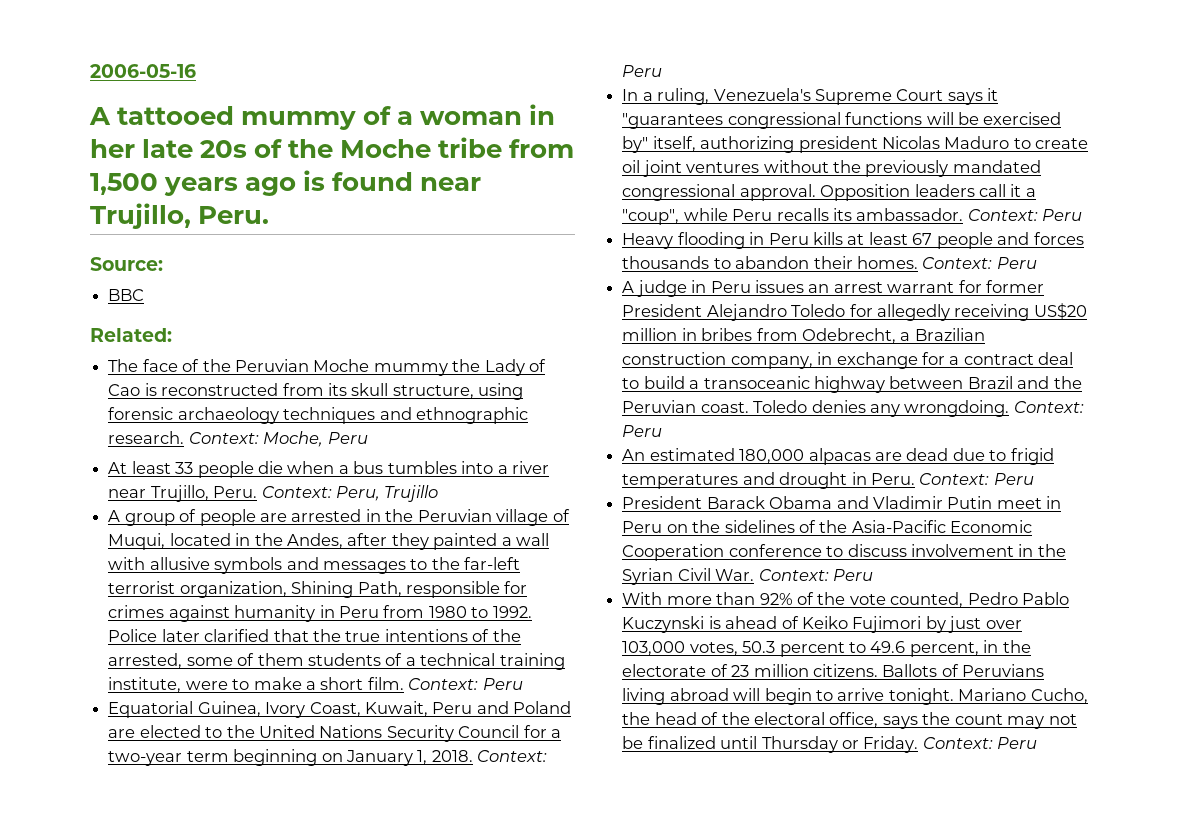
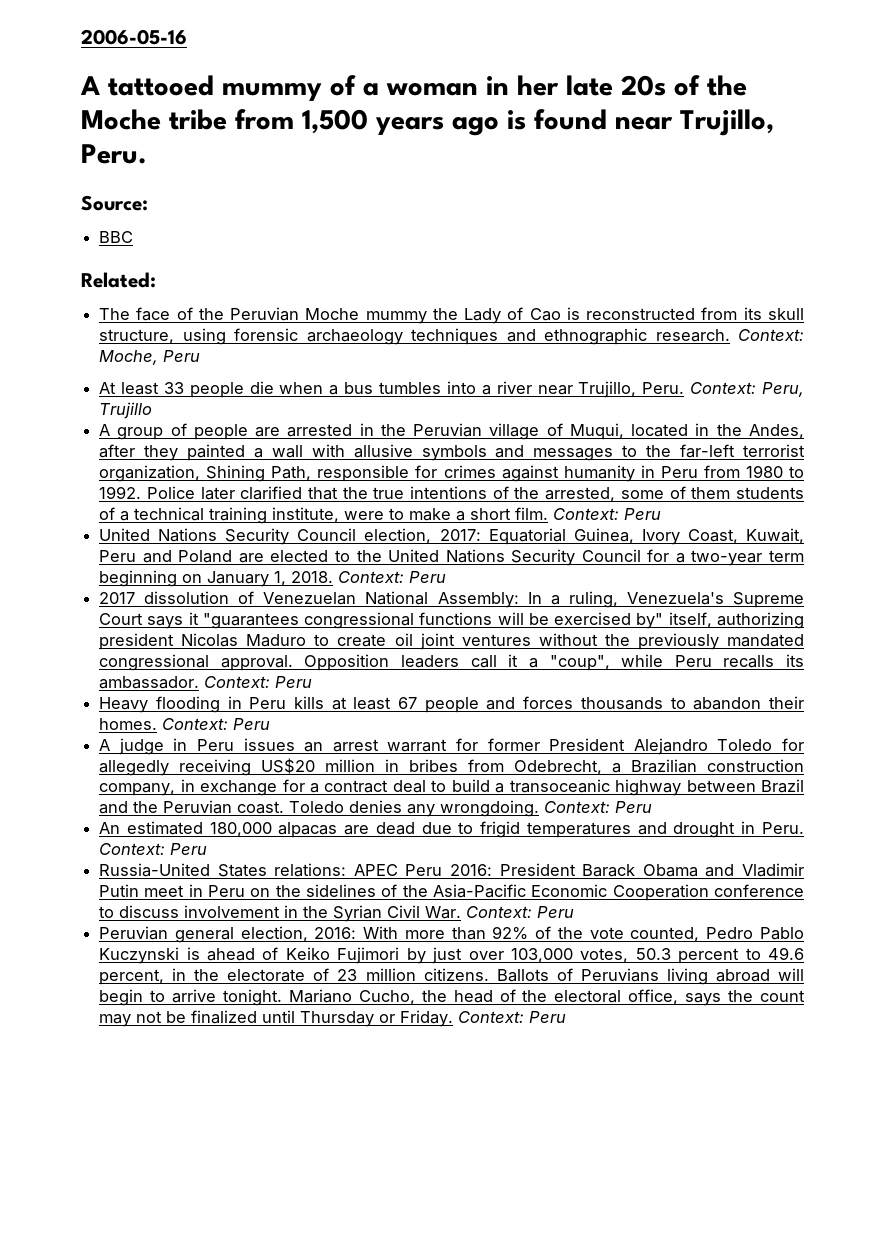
- Equatorial Guinea, Ivory Coast, Kuwait, Peru and Poland are elected to the United Nations Security Council for a two-year term beginning on January 1, 2018.
+ United Nations Security Council election, 2017: Equatorial Guinea, Ivory Coast, Kuwait, Peru and Poland are elected to the United Nations Security Council for a two-year term beginning on January 1, 2018.
- In a ruling, Venezuela's Supreme Court says it "guarantees congressional functions will be exercised by" itself, authorizing president Nicolas Maduro to create oil joint ventures without the previously mandated congressional approval.
+ 2017 dissolution of Venezuelan National Assembly: In a ruling, Venezuela's Supreme Court says it "guarantees congressional functions will be exercised by" itself, authorizing president Nicolas Maduro to create oil joint ventures without the previously mandated congressional approval.
- President Barack Obama and Vladimir Putin meet in Peru on the sidelines of the Asia-Pacific Economic Cooperation conference to discuss involvement in the Syrian Civil War. Context: Peru
+ Russia-United States relations: APEC Peru 2016: President Barack Obama and Vladimir Putin meet in Peru on the sidelines of the Asia-Pacific Economic Cooperation conference to discuss involvement in the Syrian Civil War. Context: Peru
- With more than 92% of the vote counted, Pedro Pablo Kuczynski is ahead of Keiko Fujimori by just over 103,000 votes, 50.3 percent to 49.6 percent, in the electorate of 23 million citizens.
+ Peruvian general election, 2016: With more than 92% of the vote counted, Pedro Pablo Kuczynski is ahead of Keiko Fujimori by just over 103,000 votes, 50.3 percent to 49.6 percent, in the electorate of 23 million citizens.

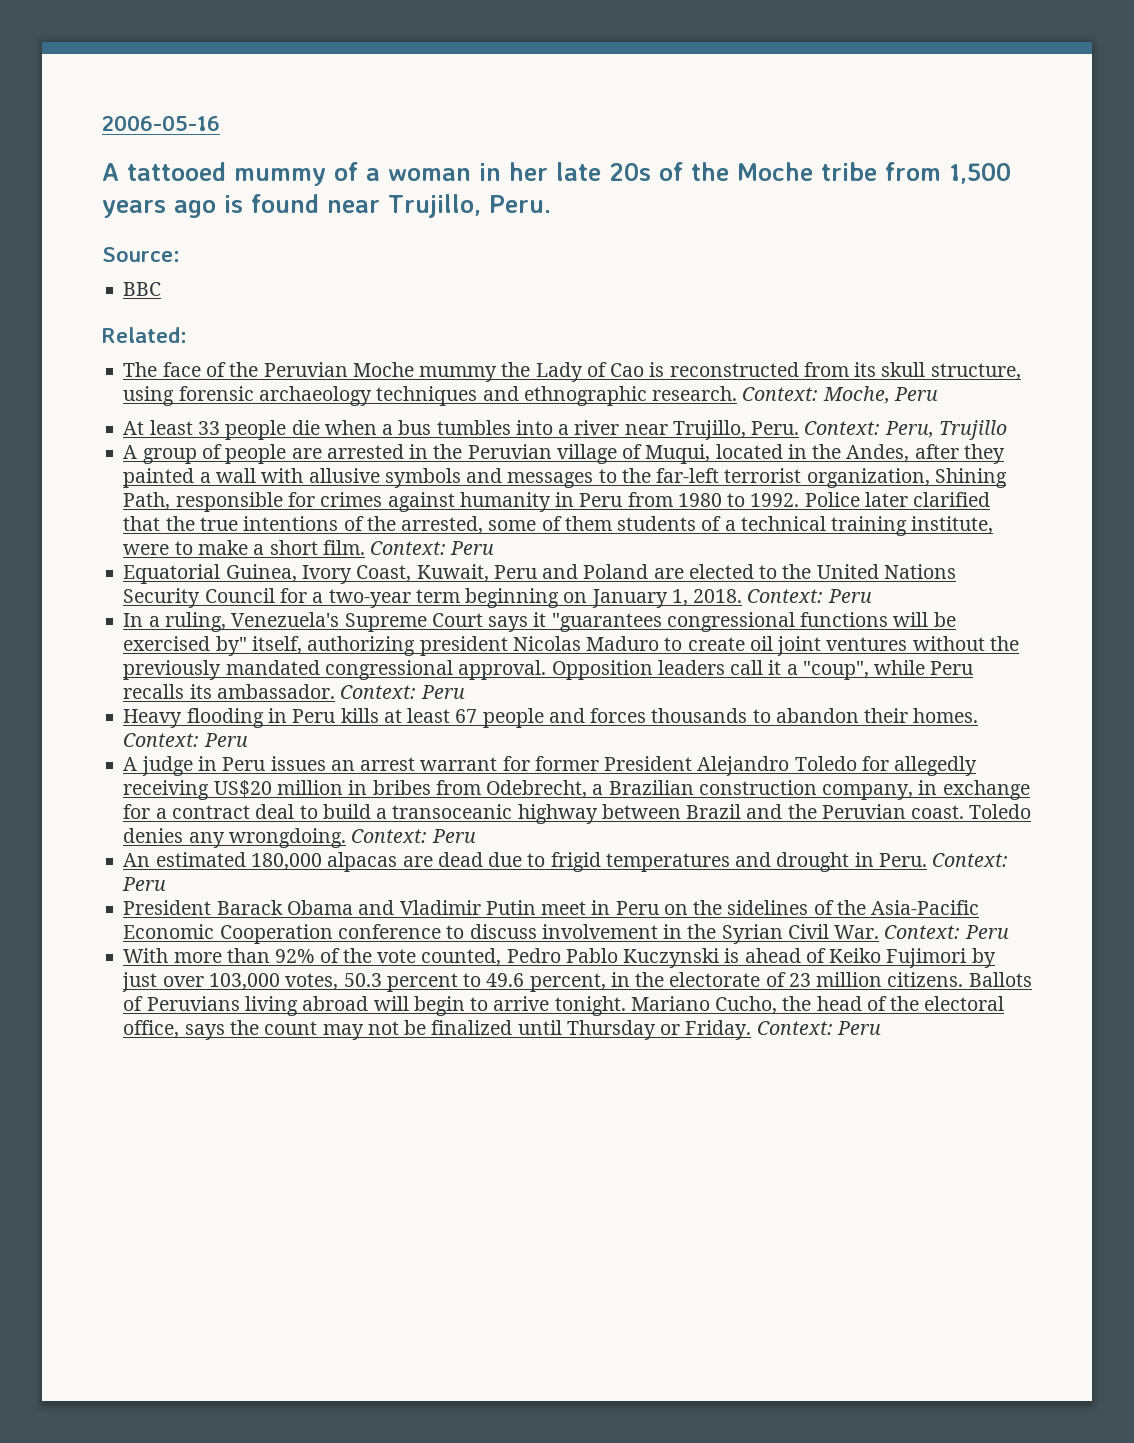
- United Nations Security Council election, 2017: Equatorial Guinea, Ivory Coast, Kuwait, Peru and Poland are elected to the United Nations Security Council for a two-year term beginning on January 1, 2018.
+ Equatorial Guinea, Ivory Coast, Kuwait, Peru and Poland are elected to the United Nations Security Council for a two-year term beginning on January 1, 2018.
- 2017 dissolution of Venezuelan National Assembly: In a ruling, Venezuela's Supreme Court says it "guarantees congressional functions will be exercised by" itself, authorizing president Nicolas Maduro to create oil joint ventures without the previously mandated congressional approval.
+ In a ruling, Venezuela's Supreme Court says it "guarantees congressional functions will be exercised by" itself, authorizing president Nicolas Maduro to create oil joint ventures without the previously mandated congressional approval.
- Russia-United States relations: APEC Peru 2016: President Barack Obama and Vladimir Putin meet in Peru on the sidelines of the Asia-Pacific Economic Cooperation conference to discuss involvement in the Syrian Civil War. Context: Peru
+ President Barack Obama and Vladimir Putin meet in Peru on the sidelines of the Asia-Pacific Economic Cooperation conference to discuss involvement in the Syrian Civil War. Context: Peru
- Peruvian general election, 2016: With more than 92% of the vote counted, Pedro Pablo Kuczynski is ahead of Keiko Fujimori by just over 103,000 votes, 50.3 percent to 49.6 percent, in the electorate of 23 million citizens.
+ With more than 92% of the vote counted, Pedro Pablo Kuczynski is ahead of Keiko Fujimori by just over 103,000 votes, 50.3 percent to 49.6 percent, in the electorate of 23 million citizens.

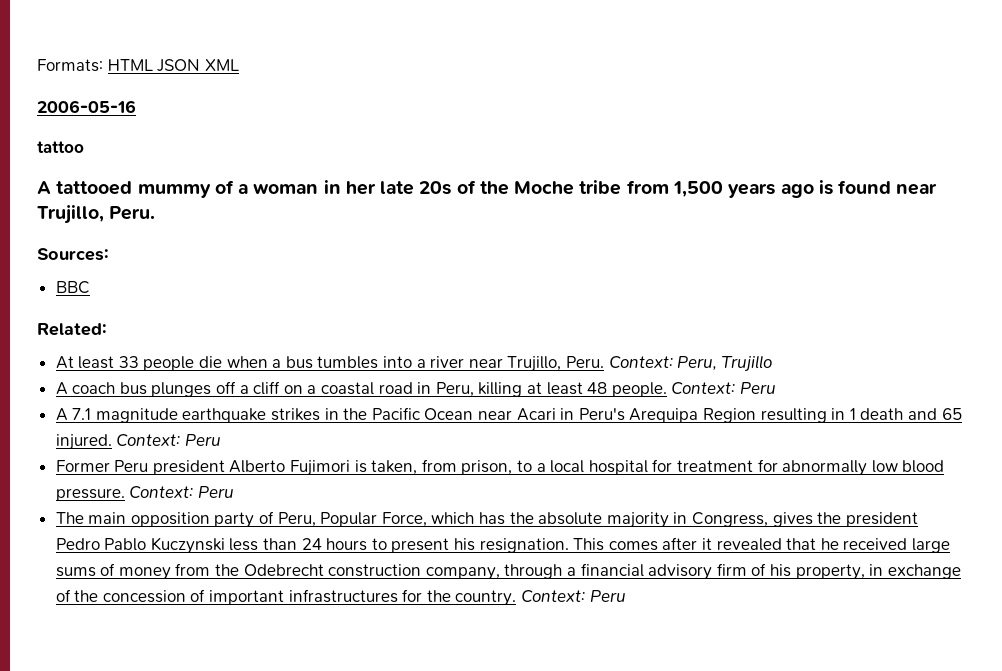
+ Formats: HTML JSON XML
+ tattoo
- Source:
+ Sources:
- The face of the Peruvian Moche mummy the Lady of Cao is reconstructed from its skull structure, using forensic archaeology techniques and ethnographic research. Context: Moche, Peru
- A group of people are arrested in the Peruvian village of Muqui, located in the Andes, after they painted a wall with allusive symbols and messages to the far-left terrorist organization, Shining Path, responsible for crimes against humanity in Peru from 1980 to 1992. Police later clarified that the true intentions of the arrested, some of them students of a technical training institute, were to make a short film. Context: Peru
- Equatorial Guinea, Ivory Coast, Kuwait, Peru and Poland are elected to the United Nations Security Council for a two-year term beginning on January 1, 2018. Context: Peru
- In a ruling, Venezuela's Supreme Court says it "guarantees congressional functions will be exercised by" itself, authorizing president Nicolas Maduro to create oil joint ventures without the previously mandated congressional approval. Opposition leaders call it a "coup", while Peru recalls its ambassador. Context: Peru
- Heavy flooding in Peru kills at least 67 people and forces thousands to abandon their homes. Context: Peru
- A judge in Peru issues an arrest warrant for former President Alejandro Toledo for allegedly receiving US$20 million in bribes from Odebrecht, a Brazilian construction company, in exchange for a contract deal to build a transoceanic highway between Brazil and the Peruvian coast. Toledo denies any wrongdoing. Context: Peru
- An estimated 180,000 alpacas are dead due to frigid temperatures and drought in Peru. Context: Peru
- President Barack Obama and Vladimir Putin meet in Peru on the sidelines of the Asia-Pacific Economic Cooperation conference to discuss involvement in the Syrian Civil War. Context: Peru
- With more than 92% of the vote counted, Pedro Pablo Kuczynski is ahead of Keiko Fujimori by just over 103,000 votes, 50.3 percent to 49.6 percent, in the electorate of 23 million citizens. Ballots of Peruvians living abroad will begin to arrive tonight. Mariano Cucho, the head of the electoral office, says the count may not be finalized until Thursday or Friday.
+ A coach bus plunges off a cliff on a coastal road in Peru, killing at least 48 people. Context: Peru
+ A 7.1 magnitude earthquake strikes in the Pacific Ocean near Acari in Peru's Arequipa Region resulting in 1 death and 65 injured. Context: Peru
+ Former Peru president Alberto Fujimori is taken, from prison, to a local hospital for treatment for abnormally low blood pressure. Context: Peru
+ The main opposition party of Peru, Popular Force, which has the absolute majority in Congress, gives the president Pedro Pablo Kuczynski less than 24 hours to present his resignation. This comes after it revealed that he received large sums of money from the Odebrecht construction company, through a financial advisory firm of his property, in exchange of the concession of important infrastructures for the country.

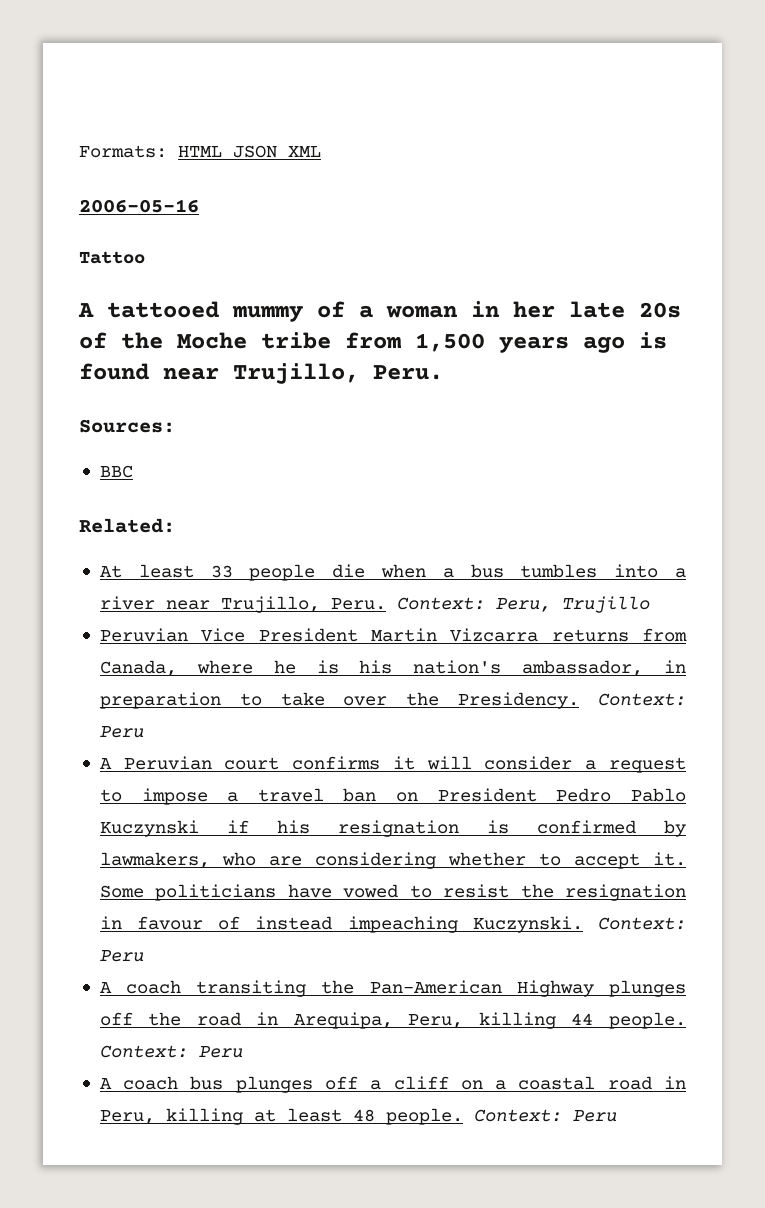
- tattoo
+ Tattoo
+ Peruvian Vice President Martin Vizcarra returns from Canada, where he is his nation's ambassador, in preparation to take over the Presidency. Context: Peru
+ A Peruvian court confirms it will consider a request to impose a travel ban on President Pedro Pablo Kuczynski if his resignation is confirmed by lawmakers, who are considering whether to accept it. Some politicians have vowed to resist the resignation in favour of instead impeaching Kuczynski. Context: Peru
+ A coach transiting the Pan-American Highway plunges off the road in Arequipa, Peru, killing 44 people. Context: Peru
- A 7.1 magnitude earthquake strikes in the Pacific Ocean near Acari in Peru's Arequipa Region resulting in 1 death and 65 injured. Context: Peru
- Former Peru president Alberto Fujimori is taken, from prison, to a local hospital for treatment for abnormally low blood pressure. Context: Peru
- The main opposition party of Peru, Popular Force, which has the absolute majority in Congress, gives the president Pedro Pablo Kuczynski less than 24 hours to present his resignation. This comes after it revealed that he received large sums of money from the Odebrecht construction company, through a financial advisory firm of his property, in exchange of the concession of important infrastructures for the country. Context: Peru

